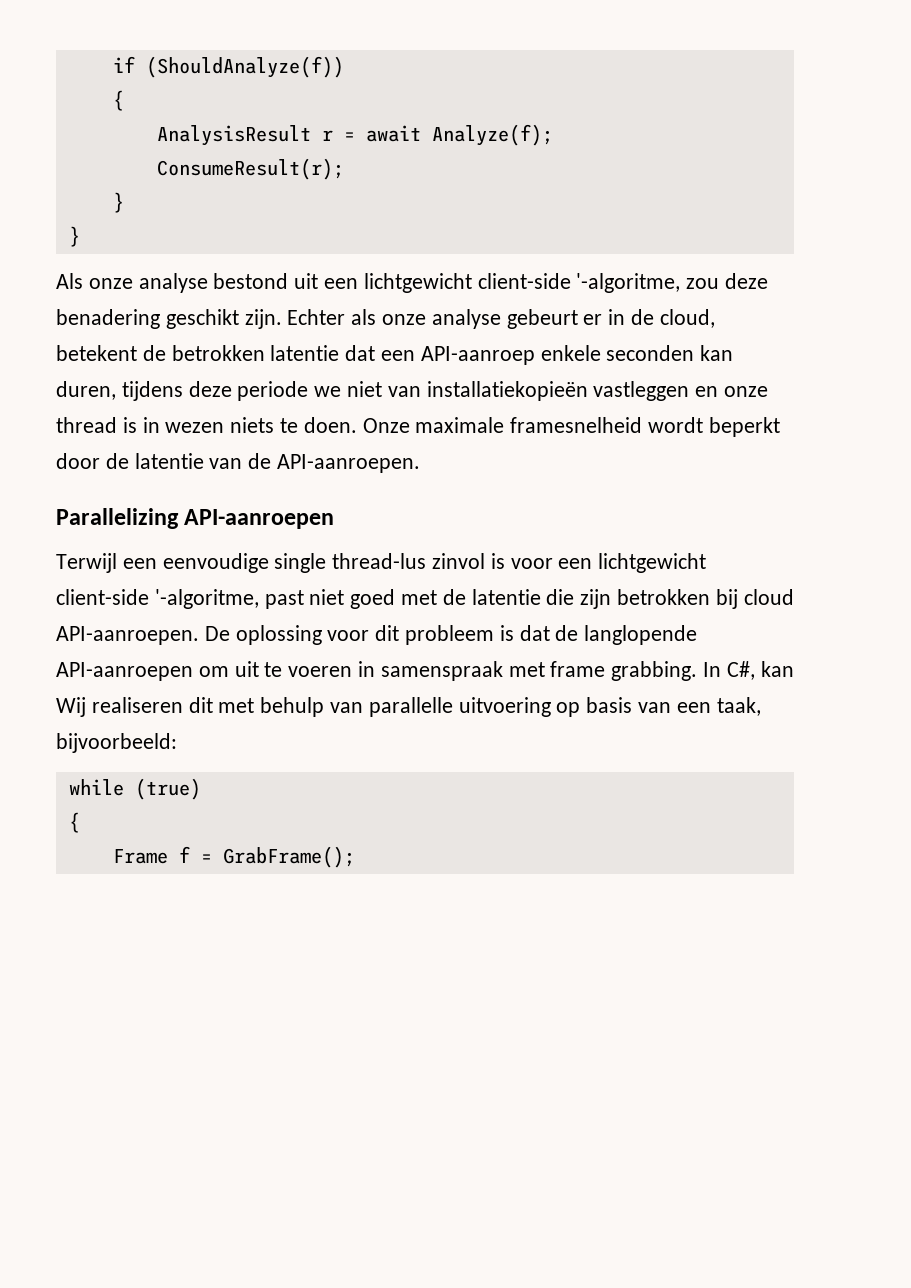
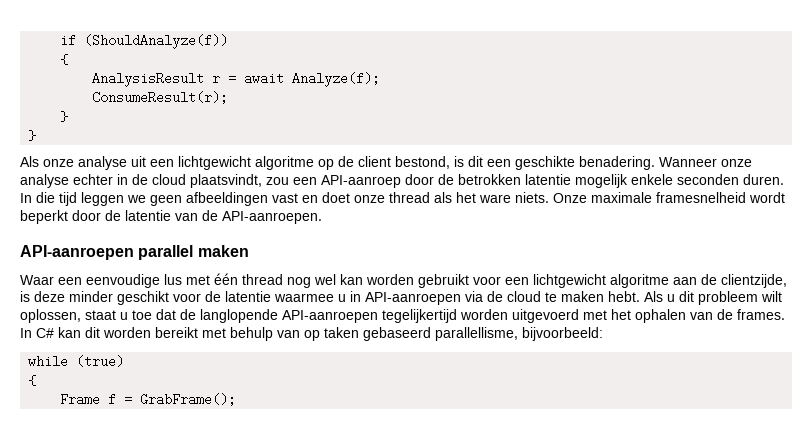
- Als onze analyse bestond uit een lichtgewicht client-side '-algoritme, zou deze benadering geschikt zijn. Echter als onze analyse gebeurt er in de cloud, betekent de betrokken latentie dat een API-aanroep enkele seconden kan duren, tijdens deze periode we niet van installatiekopieën vastleggen en onze thread is in wezen niets te doen.
+ Als onze analyse uit een lichtgewicht algoritme op de client bestond, is dit een geschikte benadering. Wanneer onze analyse echter in de cloud plaatsvindt, zou een API-aanroep door de betrokken latentie mogelijk enkele seconden duren. In die tijd leggen we geen afbeeldingen vast en doet onze thread als het ware niets.
- Parallelizing API-aanroepen
- Terwijl een eenvoudige single thread-lus zinvol is voor een lichtgewicht client-side '-algoritme, past niet goed met de latentie die zijn betrokken bij cloud API-aanroepen. De oplossing voor dit probleem is dat de langlopende API-aanroepen om uit te voeren in samenspraak met frame grabbing. In C#, kan Wij realiseren dit met behulp van parallelle uitvoering op basis van een taak, bijvoorbeeld:
+ API-aanroepen parallel maken
+ Waar een eenvoudige lus met één thread nog wel kan worden gebruikt voor een lichtgewicht algoritme aan de clientzijde, is deze minder geschikt voor de latentie waarmee u in API-aanroepen via de cloud te maken hebt. Als u dit probleem wilt oplossen, staat u toe dat de langlopende API-aanroepen tegelijkertijd worden uitgevoerd met het ophalen van de frames. In C# kan dit worden bereikt met behulp van op taken gebaseerd parallellisme, bijvoorbeeld:

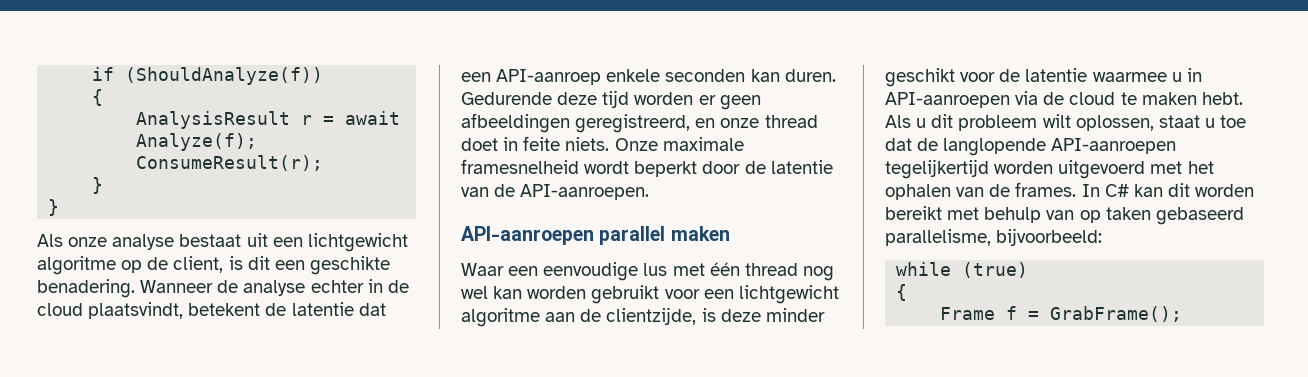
- Als onze analyse uit een lichtgewicht algoritme op de client bestond, is dit een geschikte benadering.
+ Als onze analyse bestaat uit een lichtgewicht algoritme op de client, is dit een geschikte benadering.
- Wanneer onze analyse echter in de cloud plaatsvindt, zou een API-aanroep door de betrokken latentie mogelijk enkele seconden duren. In die tijd leggen we geen afbeeldingen vast en doet onze thread als het ware niets.
+ Wanneer de analyse echter in de cloud plaatsvindt, betekent de latentie dat een API-aanroep enkele seconden kan duren. Gedurende deze tijd worden er geen afbeeldingen geregistreerd, en onze thread doet in feite niets.
- In C# kan dit worden bereikt met behulp van op taken gebaseerd parallellisme, bijvoorbeeld:
+ In C# kan dit worden bereikt met behulp van op taken gebaseerd parallelisme, bijvoorbeeld:

